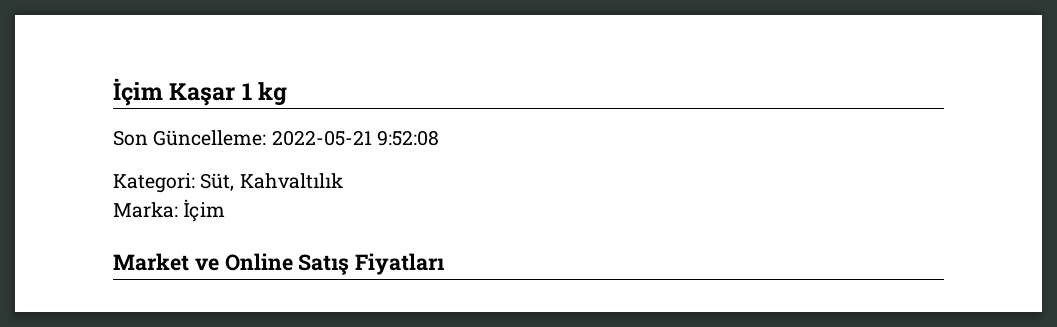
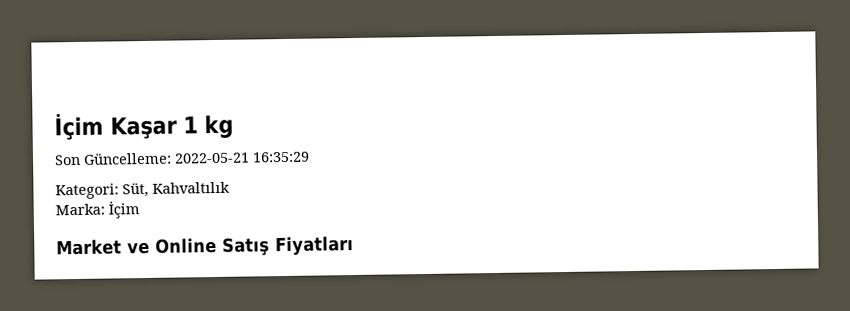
- Son Güncelleme: 2022-05-21 9:52:08
+ Son Güncelleme: 2022-05-21 16:35:29

